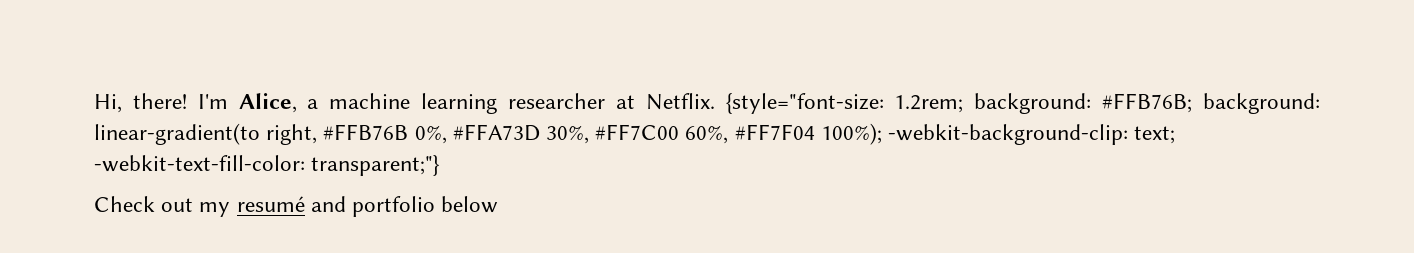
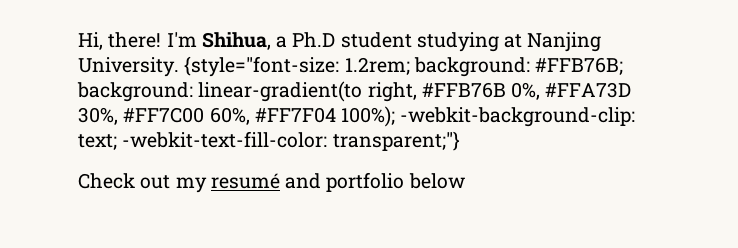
- I'm Alice, a machine learning researcher at Netflix.
+ I'm Shihua, a Ph.D student studying at Nanjing University.

